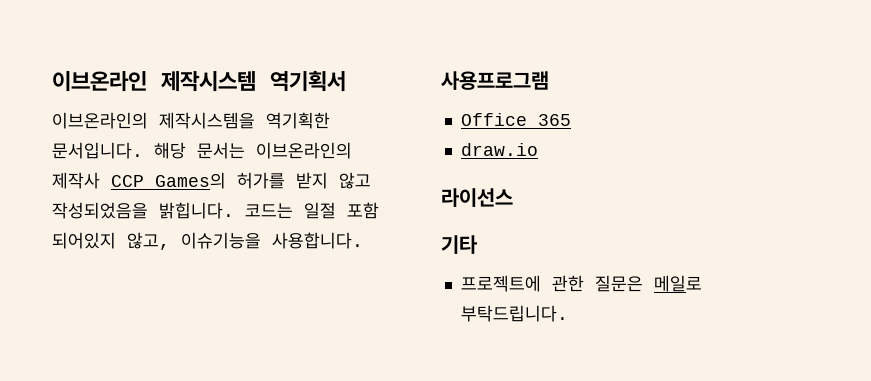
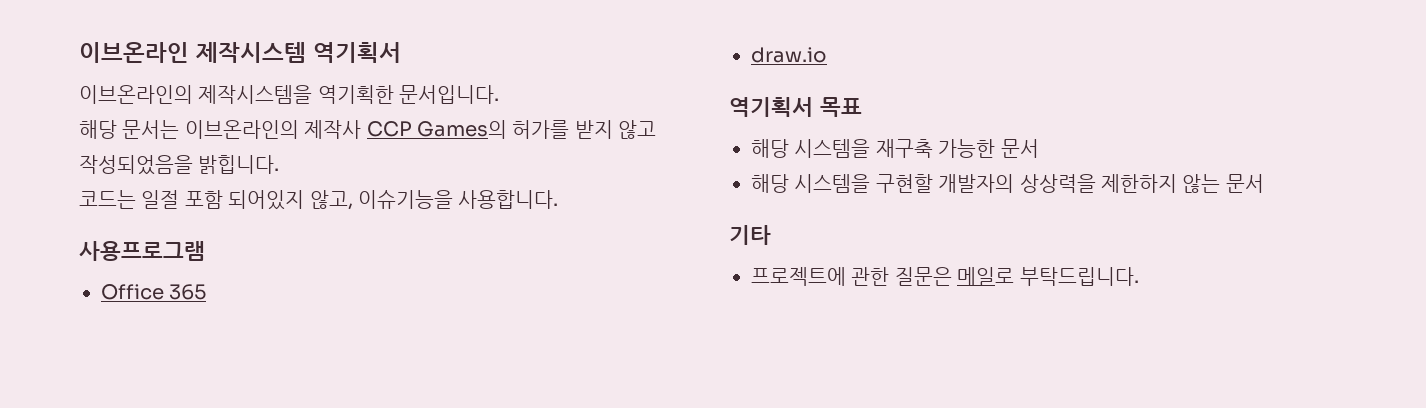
- 이브온라인의 제작시스템을 역기획한 문서입니다. 해당 문서는 이브온라인의 제작사 CCP Games의 허가를 받지 않고 작성되었음을 밝힙니다. 코드는 일절 포함 되어있지 않고, 이슈기능을 사용합니다.
+ 이브온라인의 제작시스템을 역기획한 문서입니다.
+ 해당 문서는 이브온라인의 제작사 CCP Games의 허가를 받지 않고 작성되었음을 밝힙니다.
+ 코드는 일절 포함 되어있지 않고, 이슈기능을 사용합니다.
- 라이선스
+ 역기획서 목표
+ 해당 시스템을 재구축 가능한 문서
+ 해당 시스템을 구현할 개발자의 상상력을 제한하지 않는 문서

